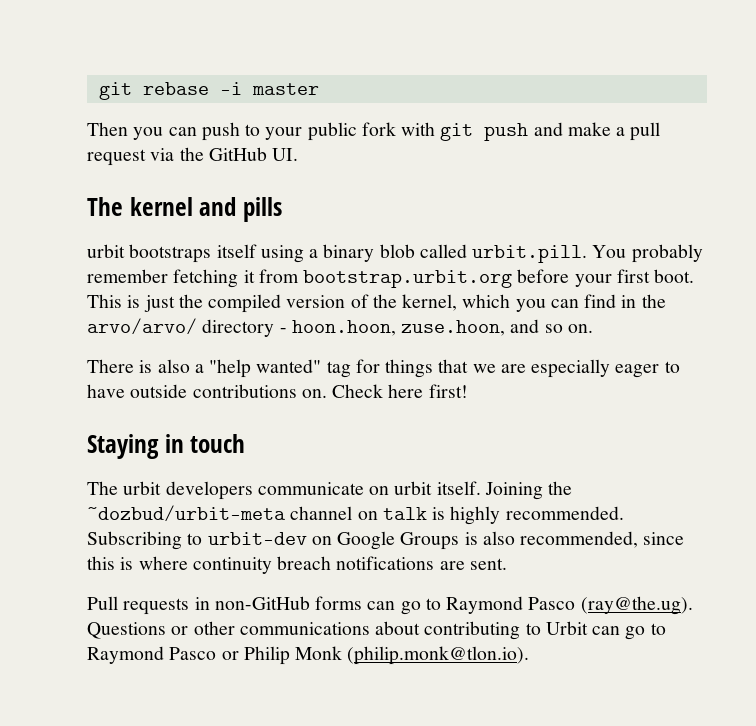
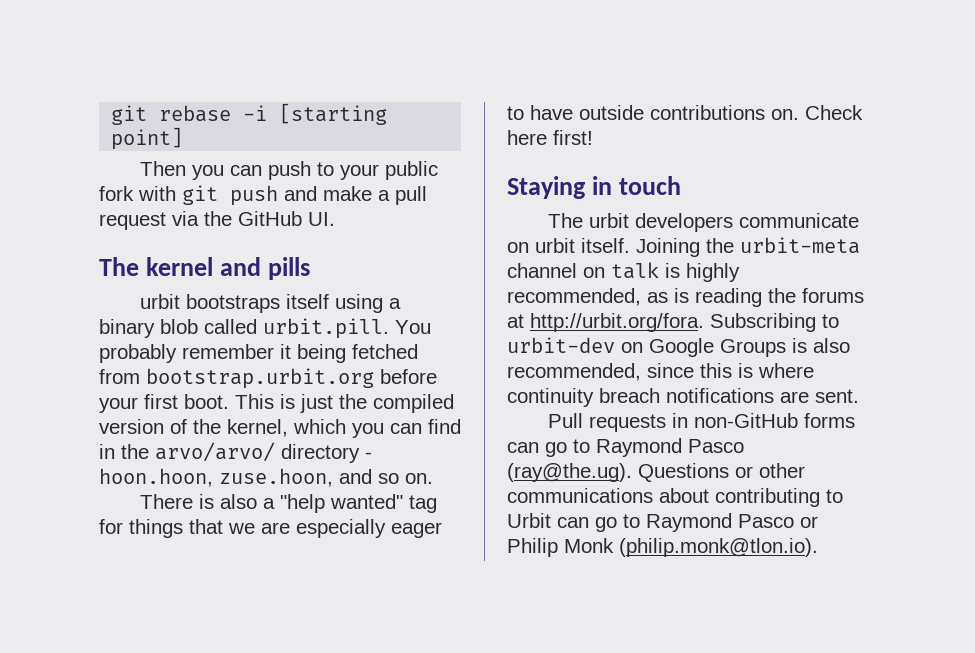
- git rebase -i master
+ git rebase -i [starting point]
- urbit bootstraps itself using a binary blob called urbit.pill. You probably remember fetching it from bootstrap.urbit.org before your first boot.
+ urbit bootstraps itself using a binary blob called urbit.pill. You probably remember it being fetched from bootstrap.urbit.org before your first boot.
- Joining the ~dozbud/urbit-meta channel on talk is highly recommended. Subscribing to urbit-dev on Google Groups is also recommended, since this is where continuity breach notifications are sent.
+ Joining the urbit-meta channel on talk is highly recommended, as is reading the forums at http://urbit.org/fora. Subscribing to urbit-dev on Google Groups is also recommended, since this is where continuity breach notifications are sent.

